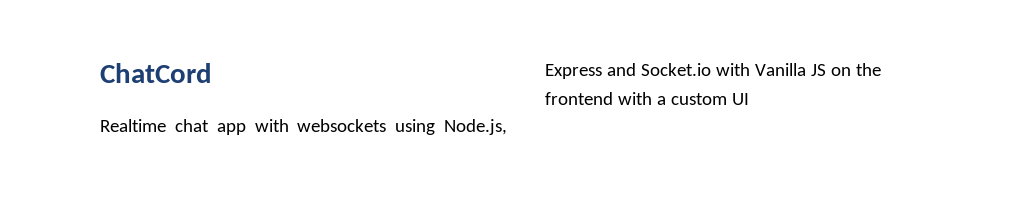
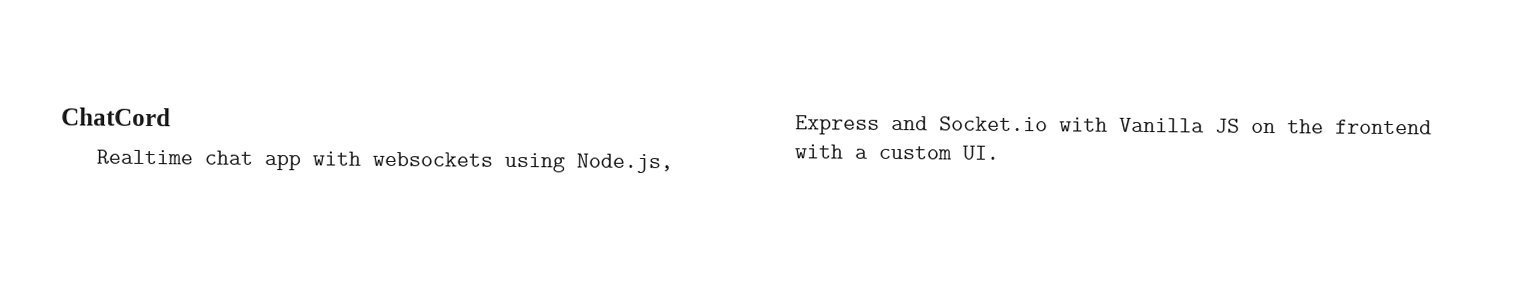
- Realtime chat app with websockets using Node.js, Express and Socket.io with Vanilla JS on the frontend with a custom UI
+ Realtime chat app with websockets using Node.js, Express and Socket.io with Vanilla JS on the frontend with a custom UI.

